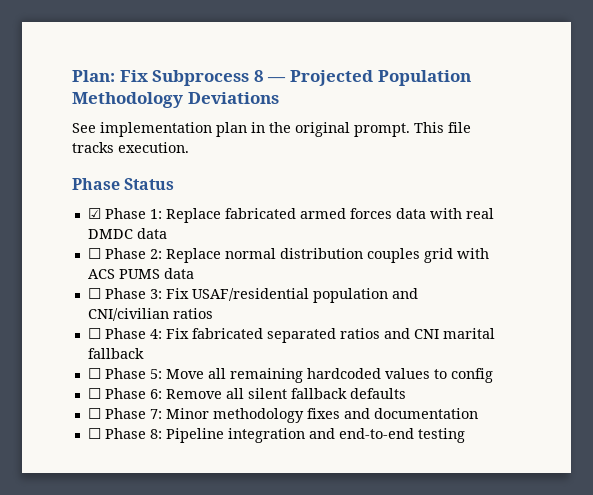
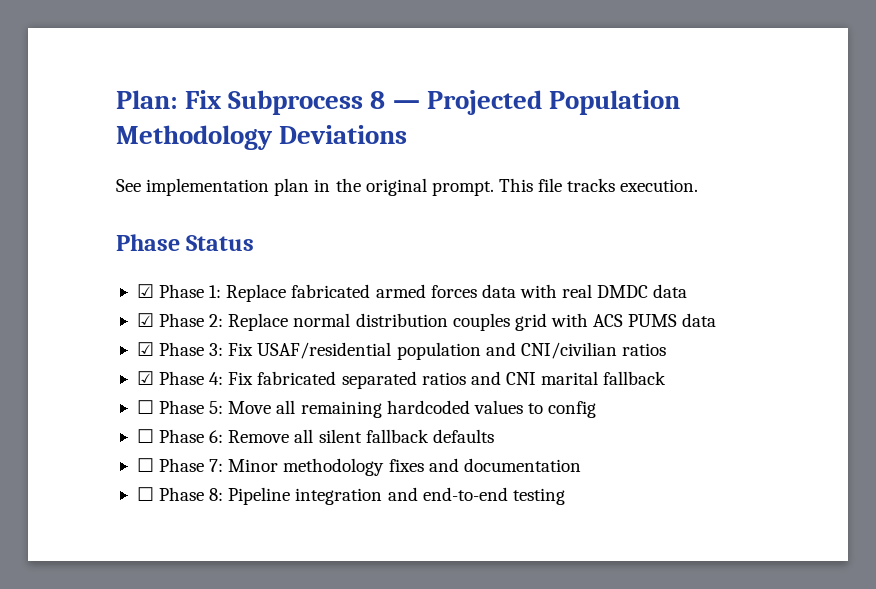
- ☐ Phase 2: Replace normal distribution couples grid with ACS PUMS data
+ ☑ Phase 2: Replace normal distribution couples grid with ACS PUMS data
- ☐ Phase 3: Fix USAF/residential population and CNI/civilian ratios
+ ☑ Phase 3: Fix USAF/residential population and CNI/civilian ratios
- ☐ Phase 4: Fix fabricated separated ratios and CNI marital fallback
+ ☑ Phase 4: Fix fabricated separated ratios and CNI marital fallback

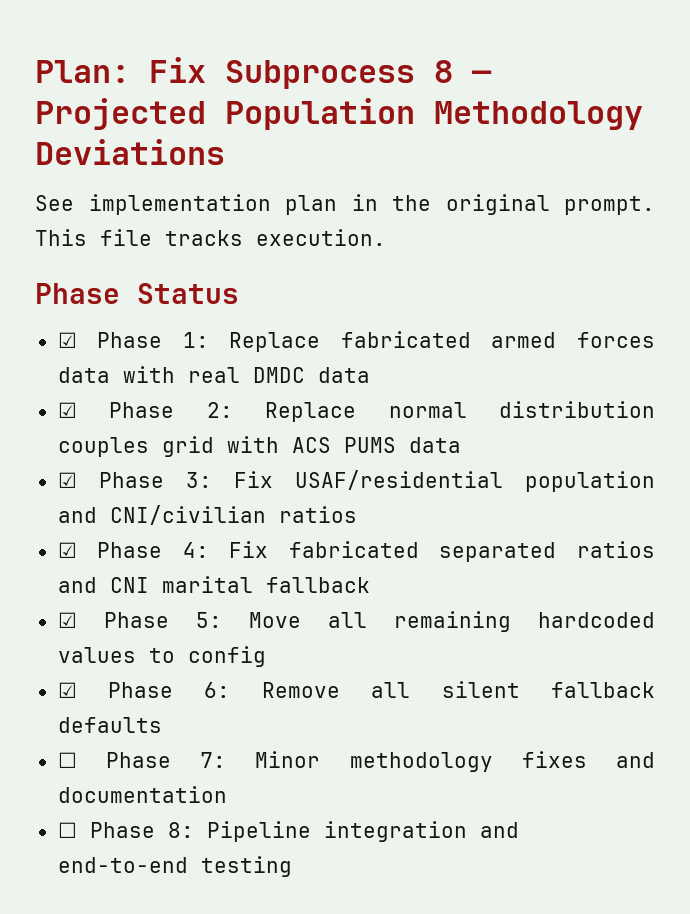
- ☐ Phase 5: Move all remaining hardcoded values to config
+ ☑ Phase 5: Move all remaining hardcoded values to config
- ☐ Phase 6: Remove all silent fallback defaults
+ ☑ Phase 6: Remove all silent fallback defaults

